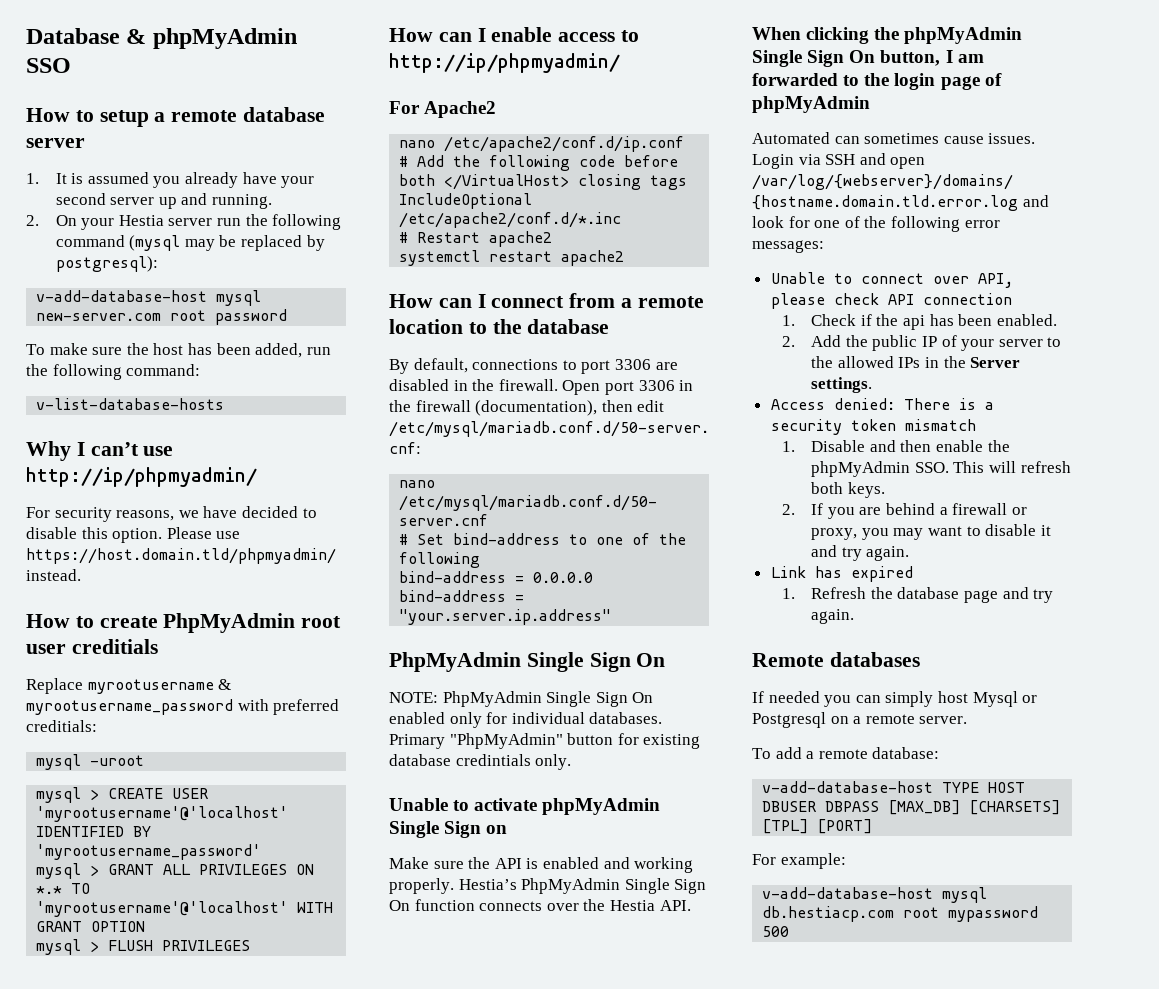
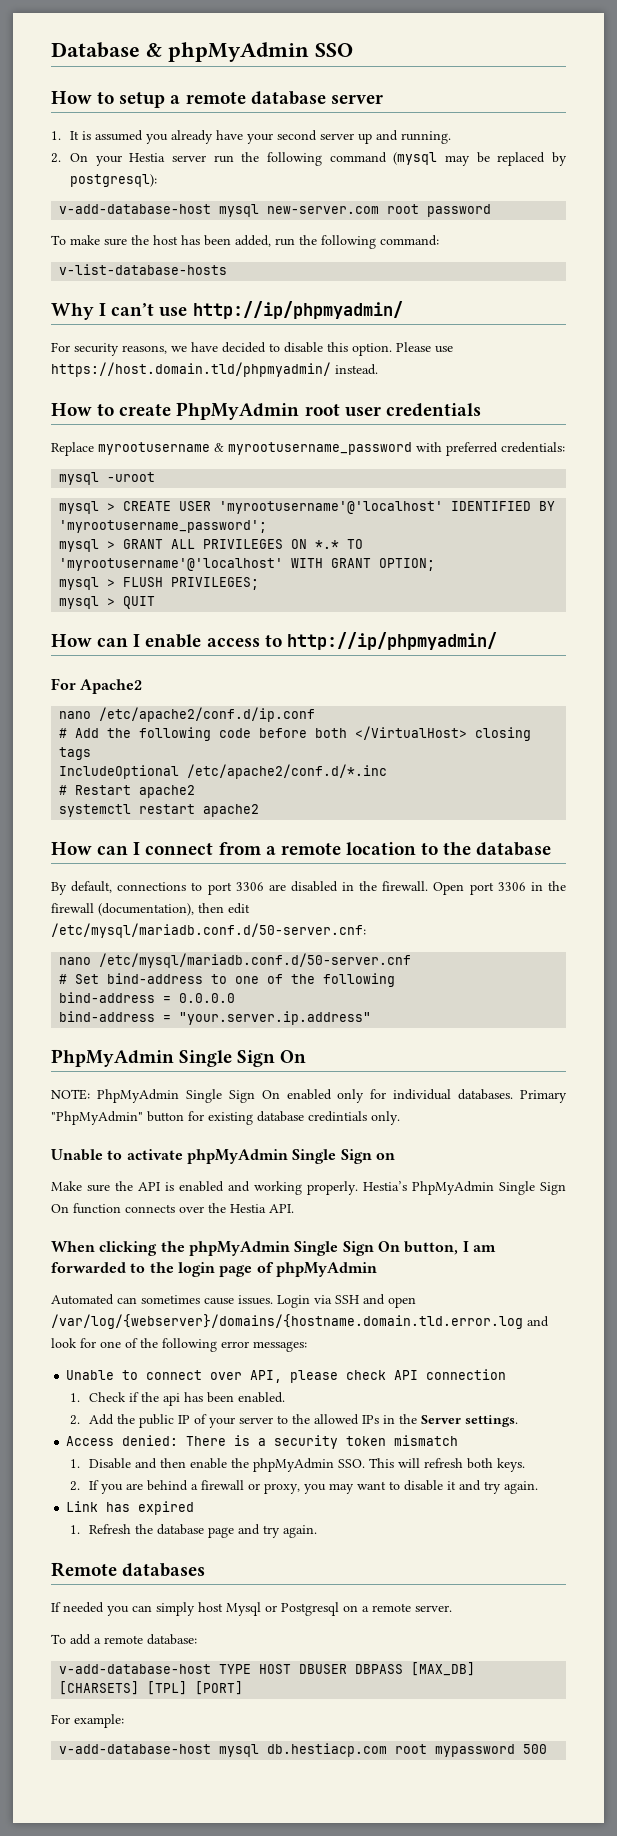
- How to create PhpMyAdmin root user creditials
+ How to create PhpMyAdmin root user credentials
- Replace myrootusername & myrootusername_password with preferred creditials:
+ Replace myrootusername & myrootusername_password with preferred credentials:
- mysql > CREATE USER 'myrootusername'@'localhost' IDENTIFIED BY 'myrootusername_password'
+ mysql > CREATE USER 'myrootusername'@'localhost' IDENTIFIED BY 'myrootusername_password';
- mysql > GRANT ALL PRIVILEGES ON *.* TO 'myrootusername'@'localhost' WITH GRANT OPTION
+ mysql > GRANT ALL PRIVILEGES ON *.* TO 'myrootusername'@'localhost' WITH GRANT OPTION;
- mysql > FLUSH PRIVILEGES
+ mysql > FLUSH PRIVILEGES;
+ mysql > QUIT

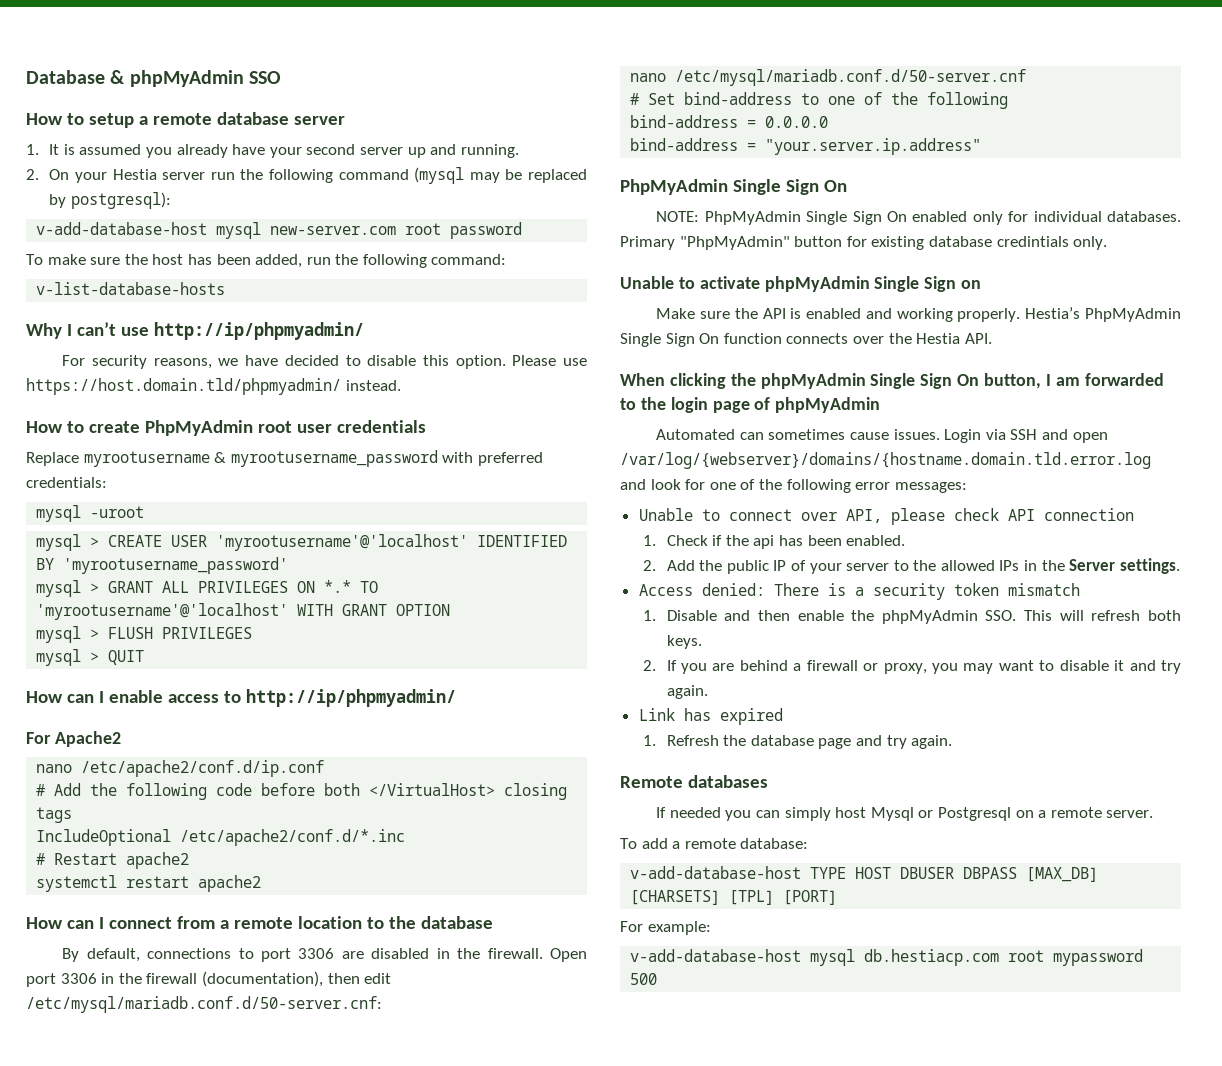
- mysql > CREATE USER 'myrootusername'@'localhost' IDENTIFIED BY 'myrootusername_password';
+ mysql > CREATE USER 'myrootusername'@'localhost' IDENTIFIED BY 'myrootusername_password'
- mysql > GRANT ALL PRIVILEGES ON *.* TO 'myrootusername'@'localhost' WITH GRANT OPTION;
+ mysql > GRANT ALL PRIVILEGES ON *.* TO 'myrootusername'@'localhost' WITH GRANT OPTION
- mysql > FLUSH PRIVILEGES;
+ mysql > FLUSH PRIVILEGES

